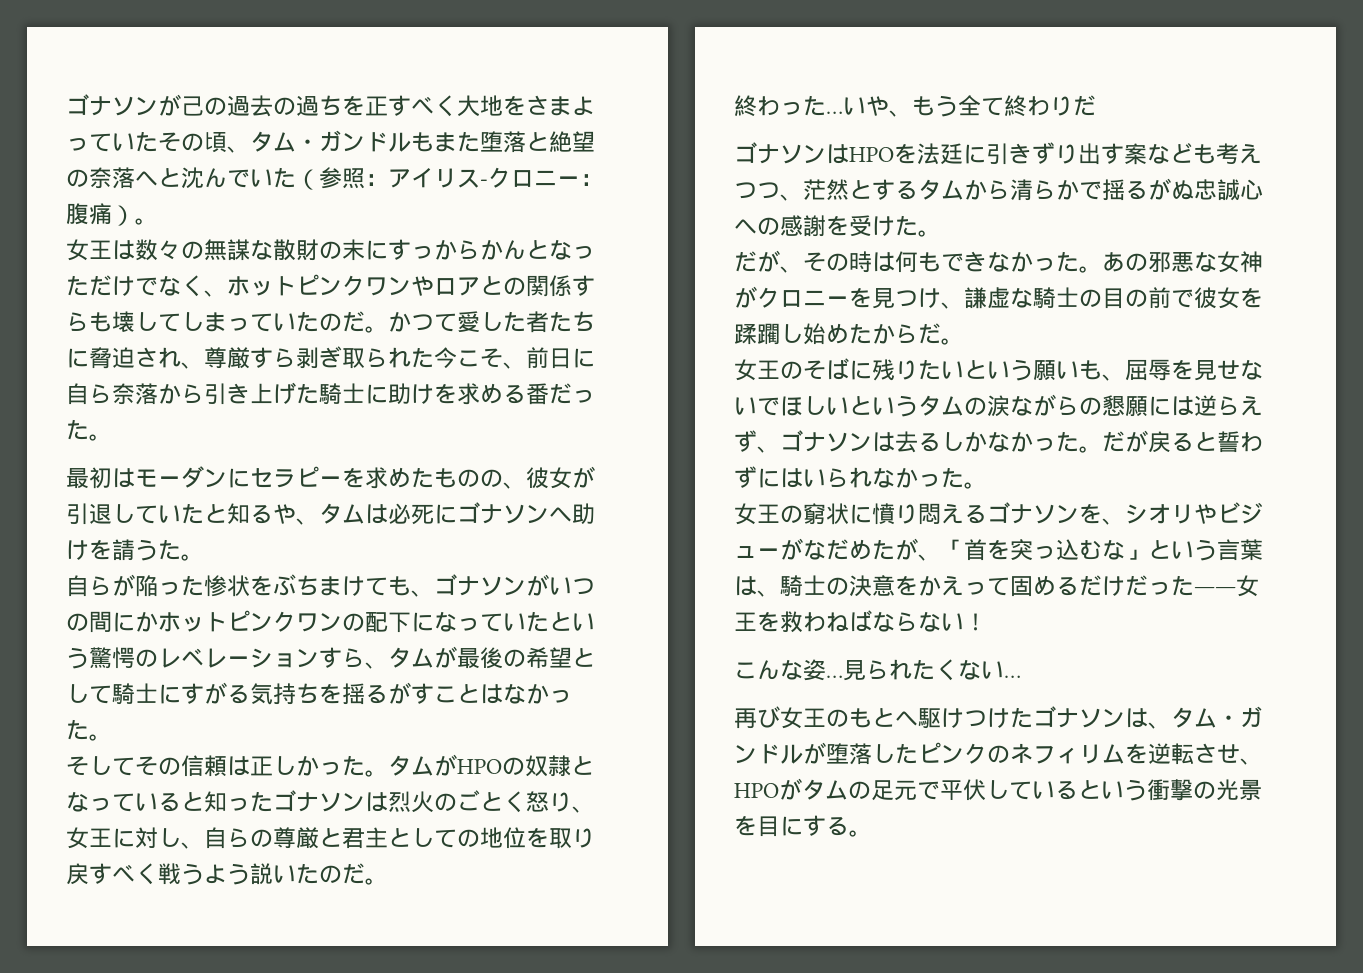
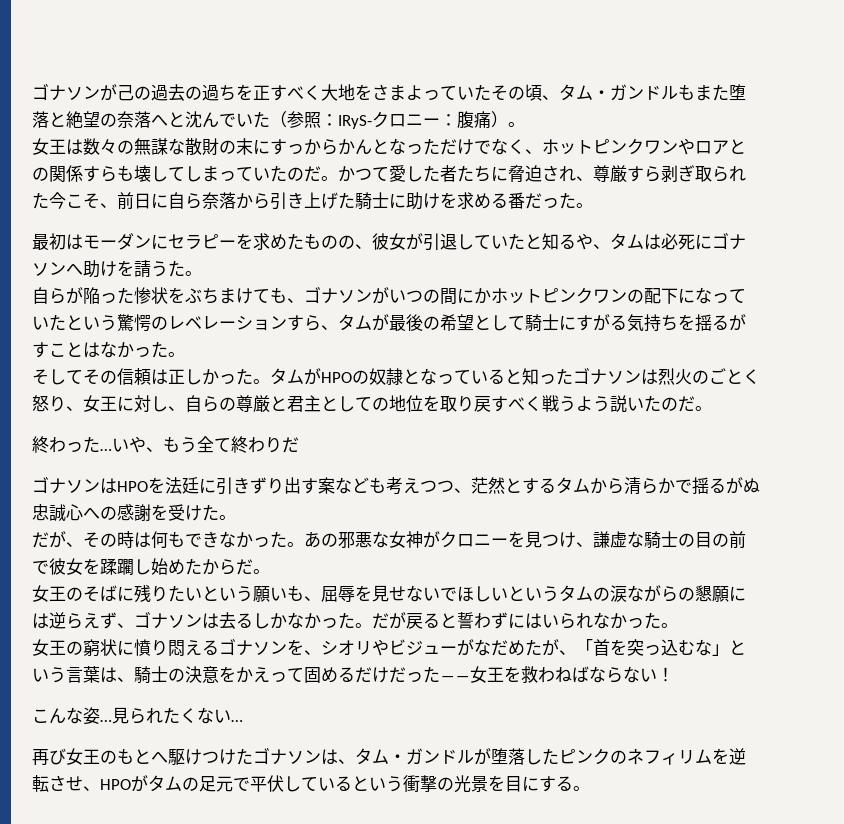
- ゴナソンが己の過去の過ちを正すべく大地をさまよっていたその頃、タム・ガンドルもまた堕落と絶望の奈落へと沈んでいた（参照：アイリス-クロニー：腹痛）。
+ ゴナソンが己の過去の過ちを正すべく大地をさまよっていたその頃、タム・ガンドルもまた堕落と絶望の奈落へと沈んでいた（参照：IRyS-クロニー：腹痛）。

